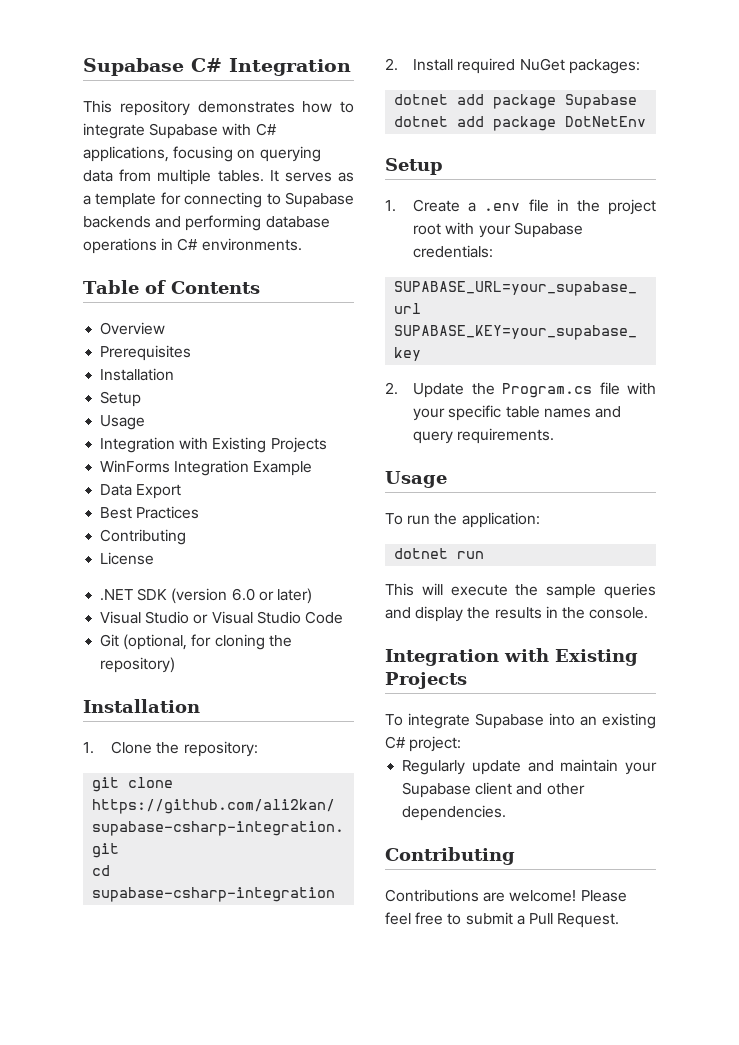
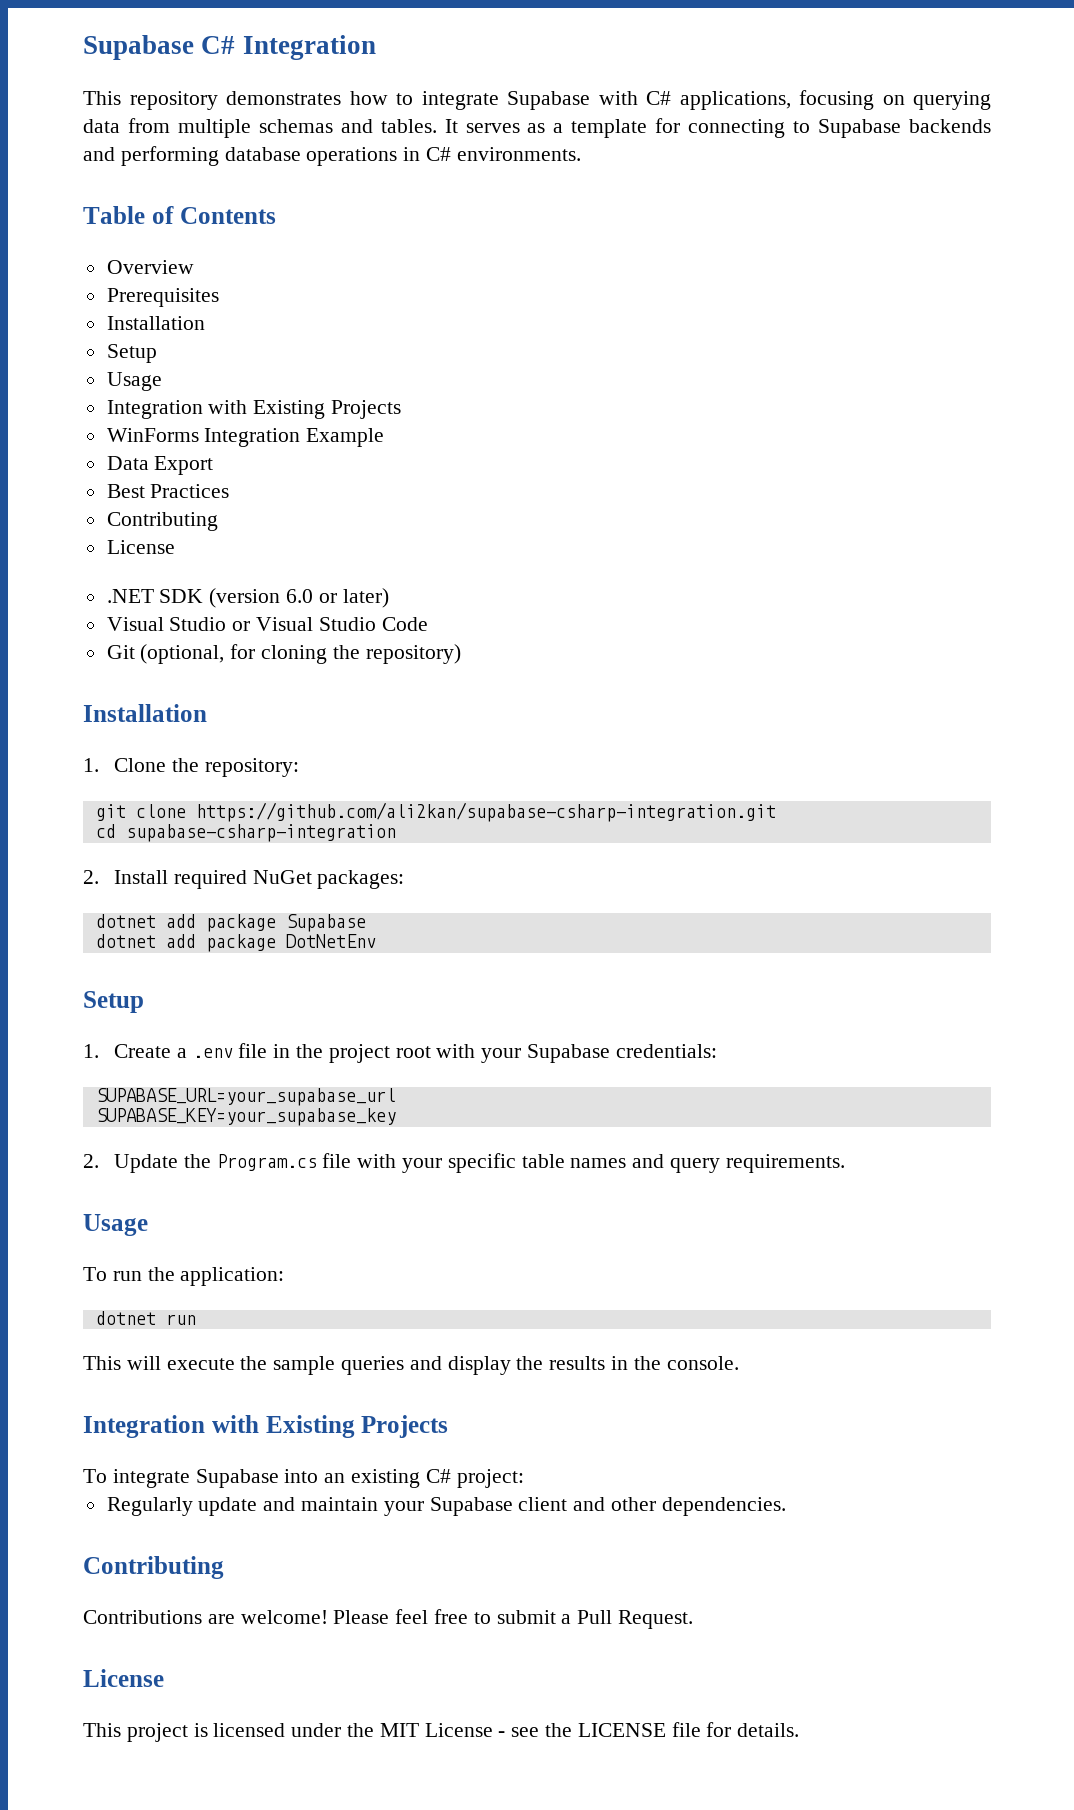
- This repository demonstrates how to integrate Supabase with C# applications, focusing on querying data from multiple tables.
+ This repository demonstrates how to integrate Supabase with C# applications, focusing on querying data from multiple schemas and tables.
  Please feel free to submit a Pull Request.
+ License
+ This project is licensed under the MIT License - see the LICENSE file for details.

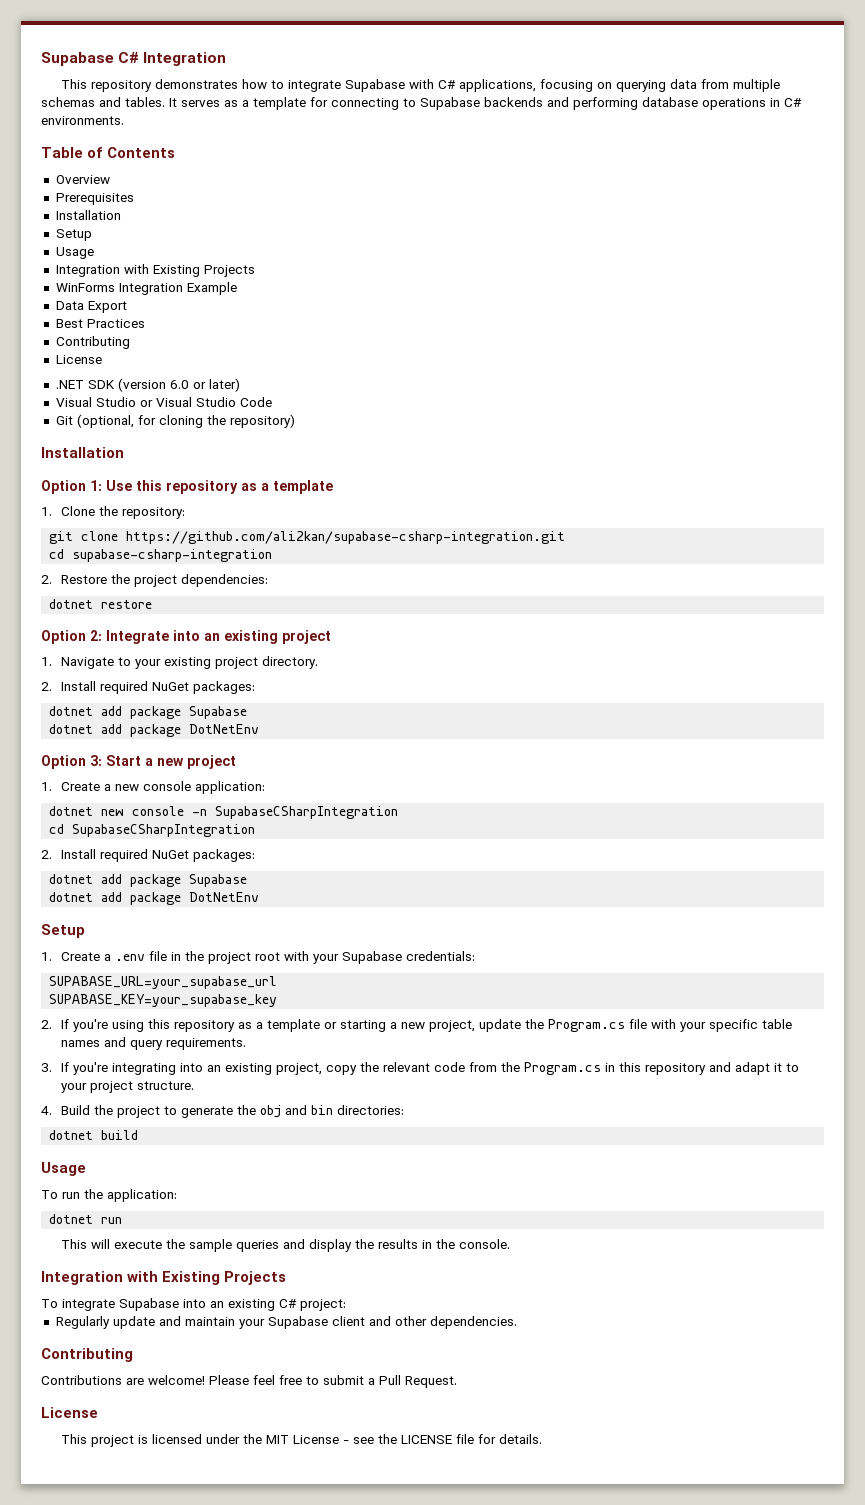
+ Option 1: Use this repository as a template
+ 2. Restore the project dependencies:
+ dotnet restore
+ Option 2: Integrate into an existing project
+ 1. Navigate to your existing project directory.
+ 2. Install required NuGet packages:
+ dotnet add package Supabase
+ dotnet add package DotNetEnv
+ Option 3: Start a new project
+ 1. Create a new console application:
+ dotnet new console -n SupabaseCSharpIntegration
+ cd SupabaseCSharpIntegration
- 2. Update the Program.cs file with your specific table names and query requirements.
+ 2. If you're using this repository as a template or starting a new project, update the Program.cs file with your specific table names and query requirements.
+ 3. If you're integrating into an existing project, copy the relevant code from the Program.cs in this repository and adapt it to your project structure.
+ 4. Build the project to generate the obj and bin directories:
+ dotnet build

